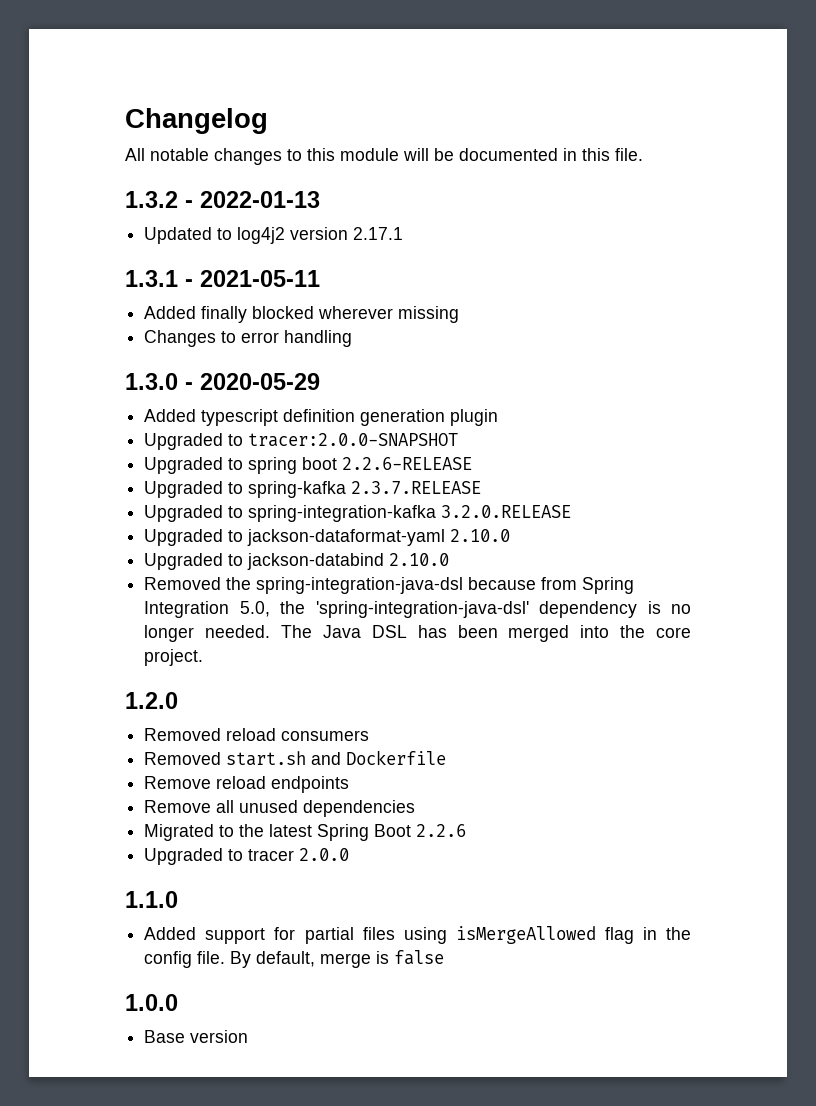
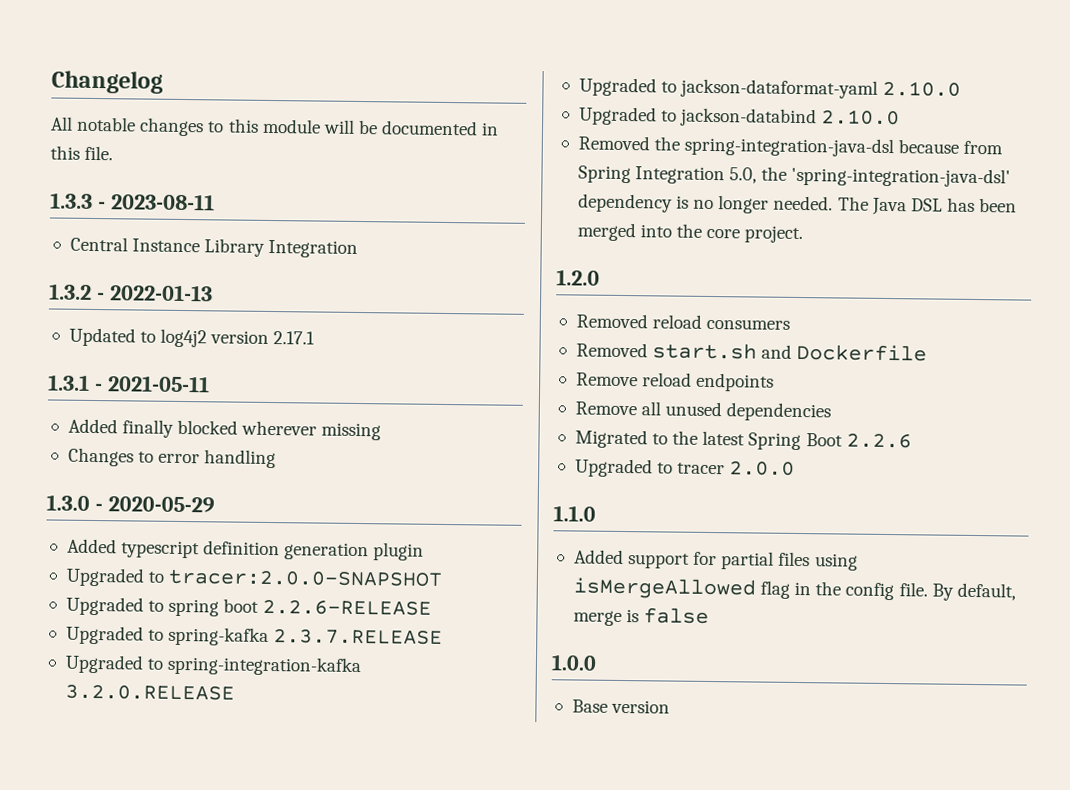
+ 1.3.3 - 2023-08-11
+ Central Instance Library Integration

